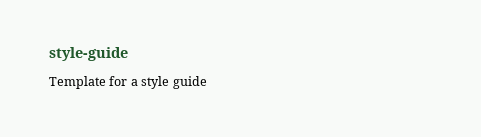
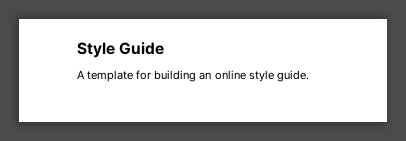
- style-guide
- Template for a style guide
+ Style Guide
+ A template for building an online style guide.

